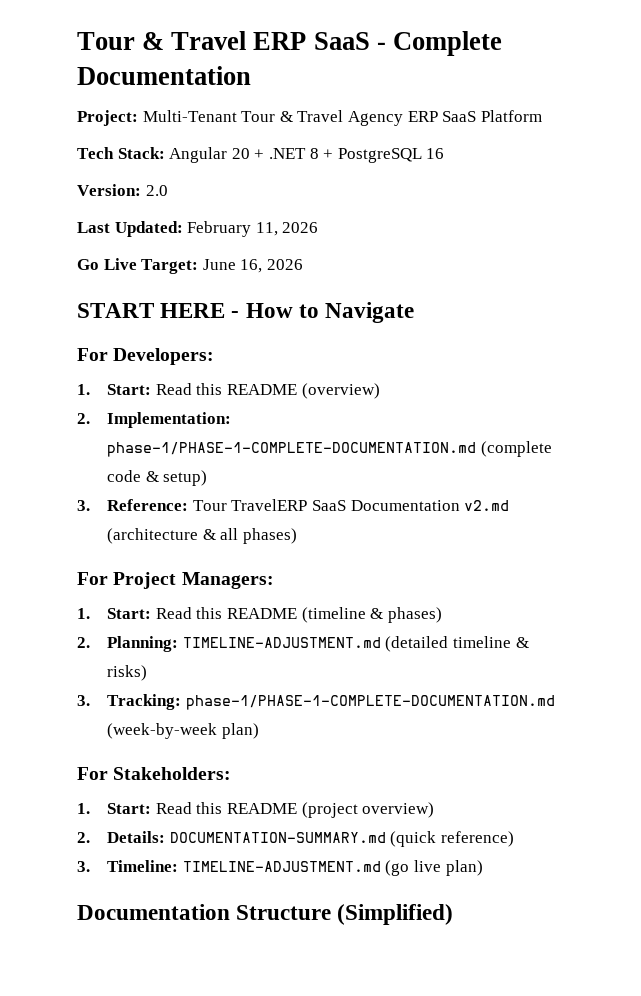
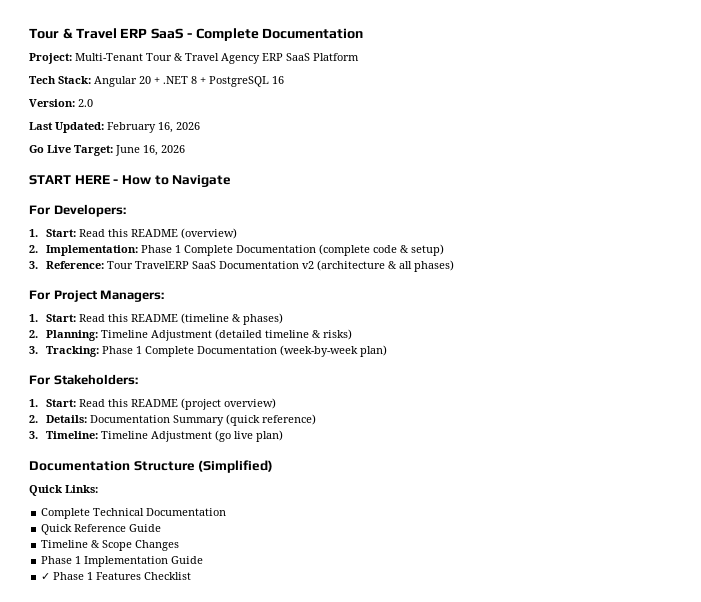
- Last Updated: February 11, 2026
+ Last Updated: February 16, 2026
- 2. Implementation: phase-1/PHASE-1-COMPLETE-DOCUMENTATION.md (complete code & setup)
+ 2. Implementation: Phase 1 Complete Documentation (complete code & setup)
- 3. Reference: Tour TravelERP SaaS Documentation v2.md (architecture & all phases)
+ 3. Reference: Tour TravelERP SaaS Documentation v2 (architecture & all phases)
- 2. Planning: TIMELINE-ADJUSTMENT.md (detailed timeline & risks)
+ 2. Planning: Timeline Adjustment (detailed timeline & risks)
- 3. Tracking: phase-1/PHASE-1-COMPLETE-DOCUMENTATION.md (week-by-week plan)
+ 3. Tracking: Phase 1 Complete Documentation (week-by-week plan)
- 2. Details: DOCUMENTATION-SUMMARY.md (quick reference)
+ 2. Details: Documentation Summary (quick reference)
- 3. Timeline: TIMELINE-ADJUSTMENT.md (go live plan)
+ 3. Timeline: Timeline Adjustment (go live plan)
+ Quick Links:
+ Complete Technical Documentation
+ Quick Reference Guide
+ Timeline & Scope Changes
+ Phase 1 Implementation Guide
+ ✓ Phase 1 Features Checklist

